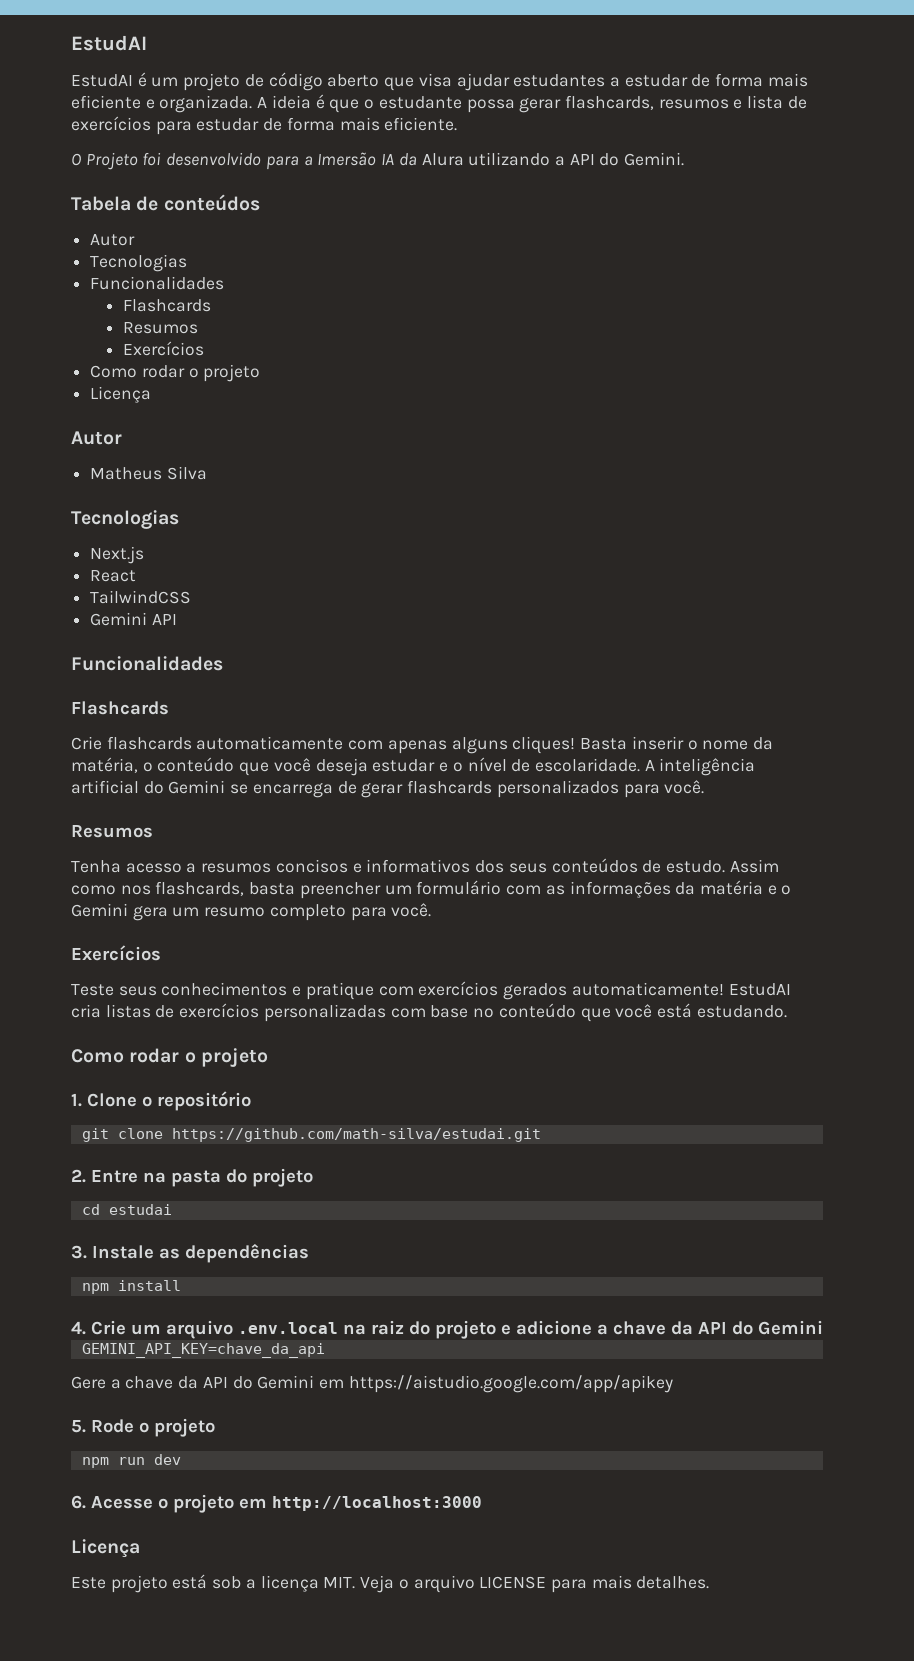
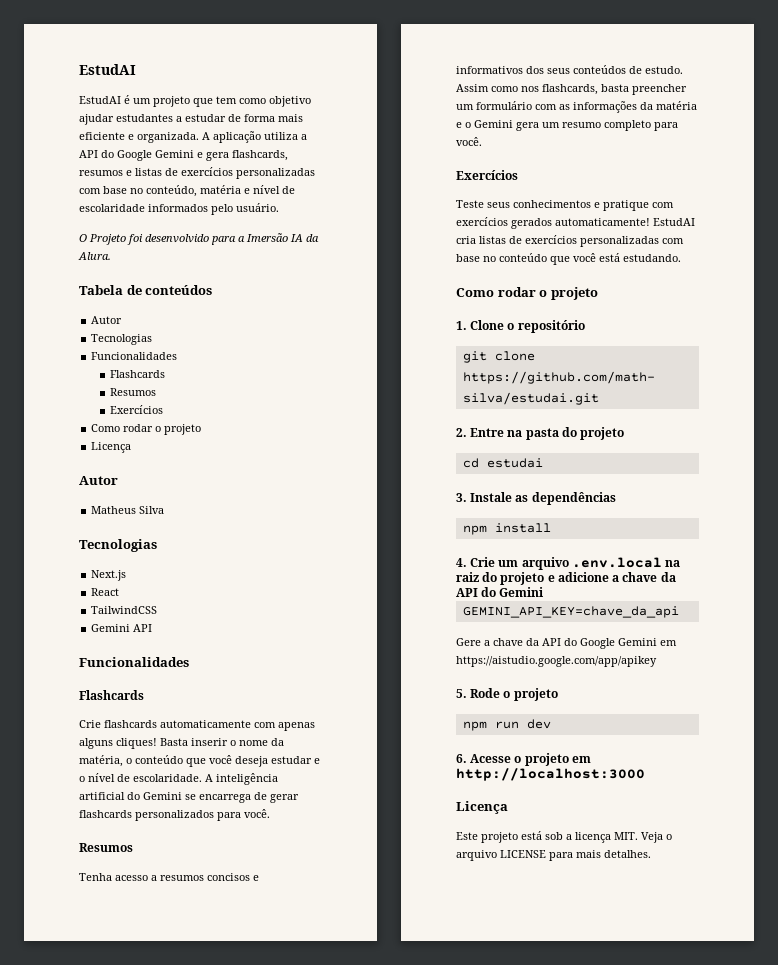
- EstudAI é um projeto de código aberto que visa ajudar estudantes a estudar de forma mais eficiente e organizada.
+ EstudAI é um projeto que tem como objetivo ajudar estudantes a estudar de forma mais eficiente e organizada.
- A ideia é que o estudante possa gerar flashcards, resumos e lista de exercícios para estudar de forma mais eficiente.
+ A aplicação utiliza a API do Google Gemini e gera flashcards, resumos e listas de exercícios personalizadas com base no conteúdo, matéria e nível de escolaridade informados pelo usuário.
- O Projeto foi desenvolvido para a Imersão IA da Alura utilizando a API do Gemini.
+ O Projeto foi desenvolvido para a Imersão IA da Alura.
- Gere a chave da API do Gemini em https://aistudio.google.com/app/apikey
+ Gere a chave da API do Google Gemini em https://aistudio.google.com/app/apikey

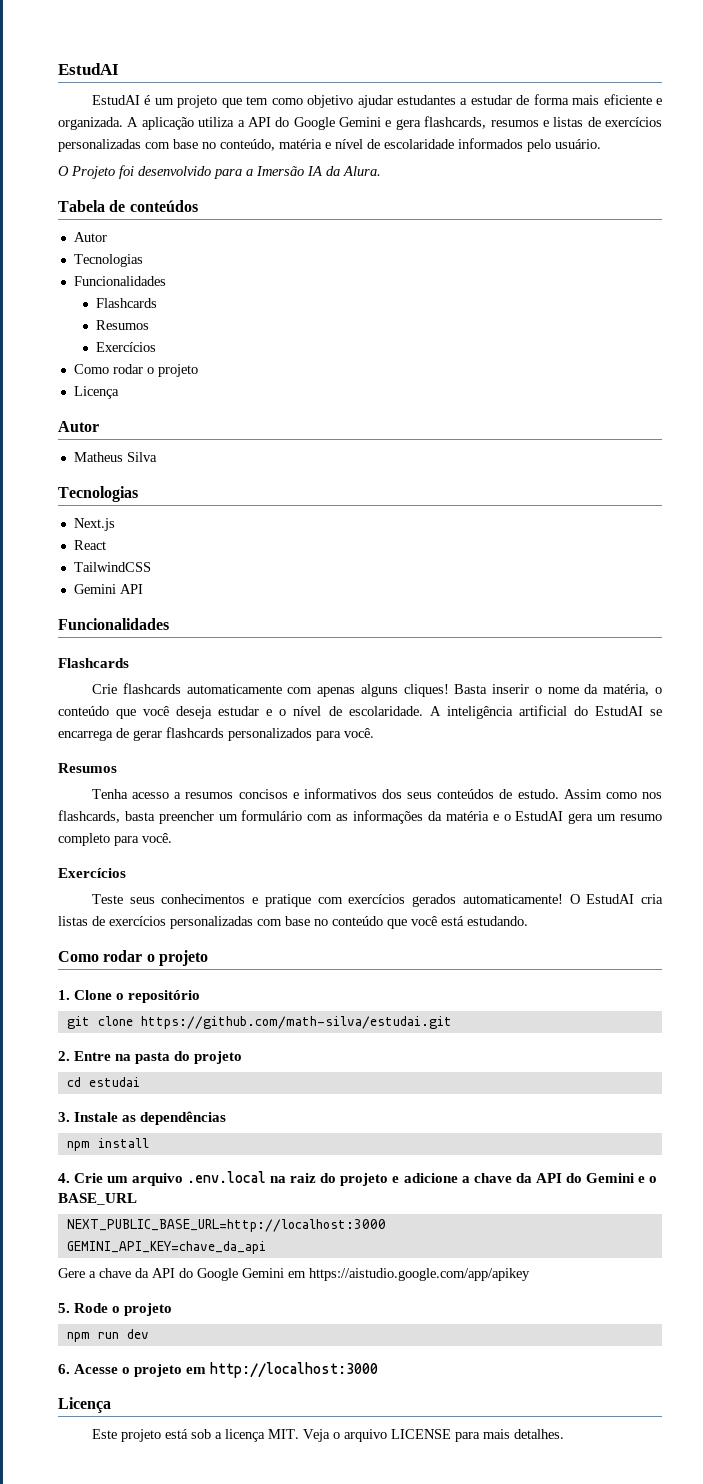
- A inteligência artificial do Gemini se encarrega de gerar flashcards personalizados para você.
+ A inteligência artificial do EstudAI se encarrega de gerar flashcards personalizados para você.
- Assim como nos flashcards, basta preencher um formulário com as informações da matéria e o Gemini gera um resumo completo para você.
+ Assim como nos flashcards, basta preencher um formulário com as informações da matéria e o EstudAI gera um resumo completo para você.
- EstudAI cria listas de exercícios personalizadas com base no conteúdo que você está estudando.
+ O EstudAI cria listas de exercícios personalizadas com base no conteúdo que você está estudando.
- 4. Crie um arquivo .env.local na raiz do projeto e adicione a chave da API do Gemini
+ 4. Crie um arquivo .env.local na raiz do projeto e adicione a chave da API do Gemini e o BASE_URL
+ NEXT_PUBLIC_BASE_URL=http://localhost:3000

